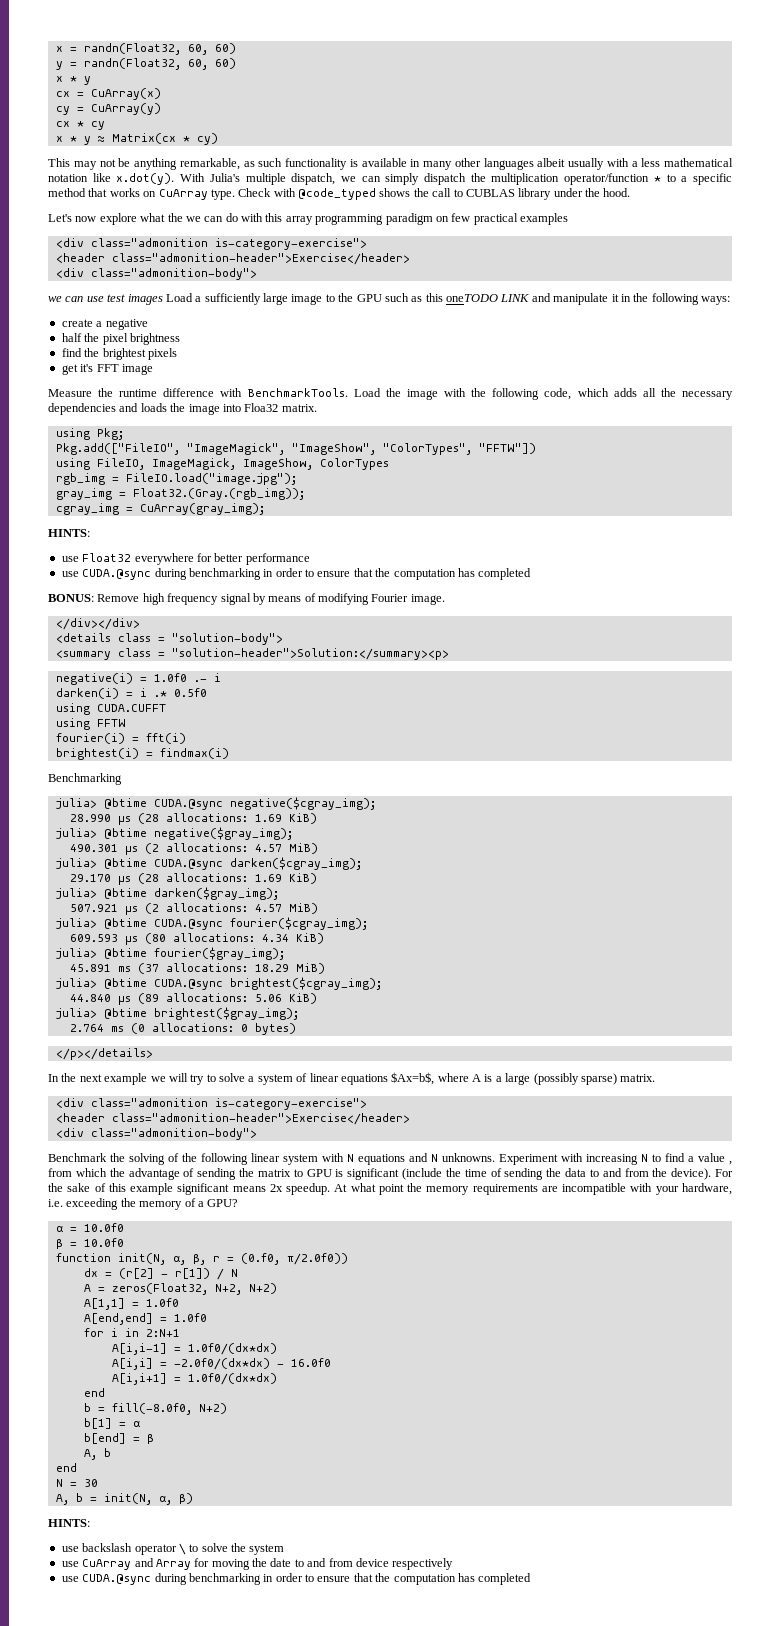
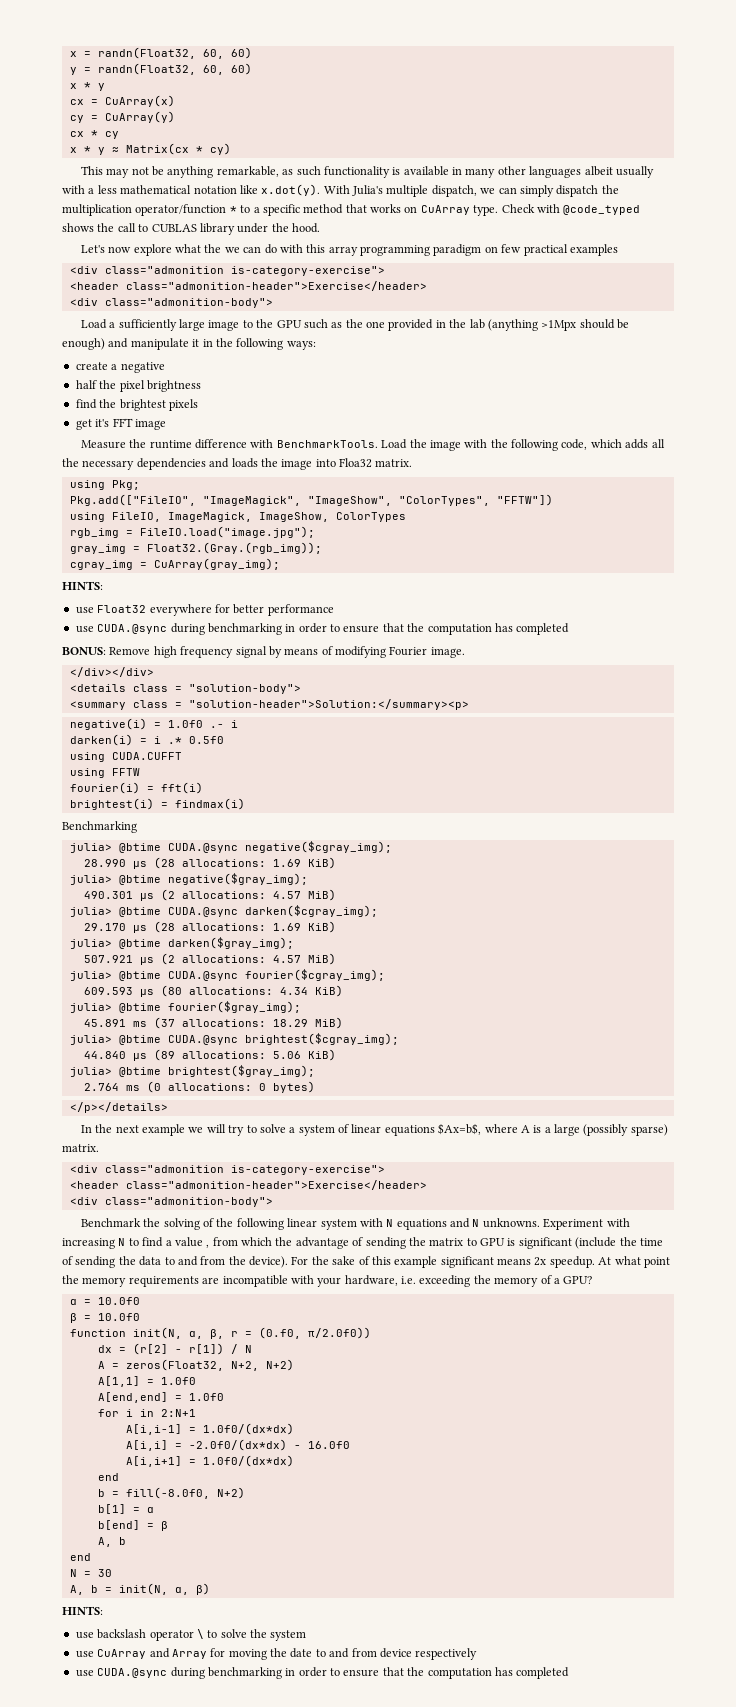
- we can use test images Load a sufficiently large image to the GPU such as this oneTODO LINK and manipulate it in the following ways:
+ Load a sufficiently large image to the GPU such as the one provided in the lab (anything >1Mpx should be enough) and manipulate it in the following ways:

